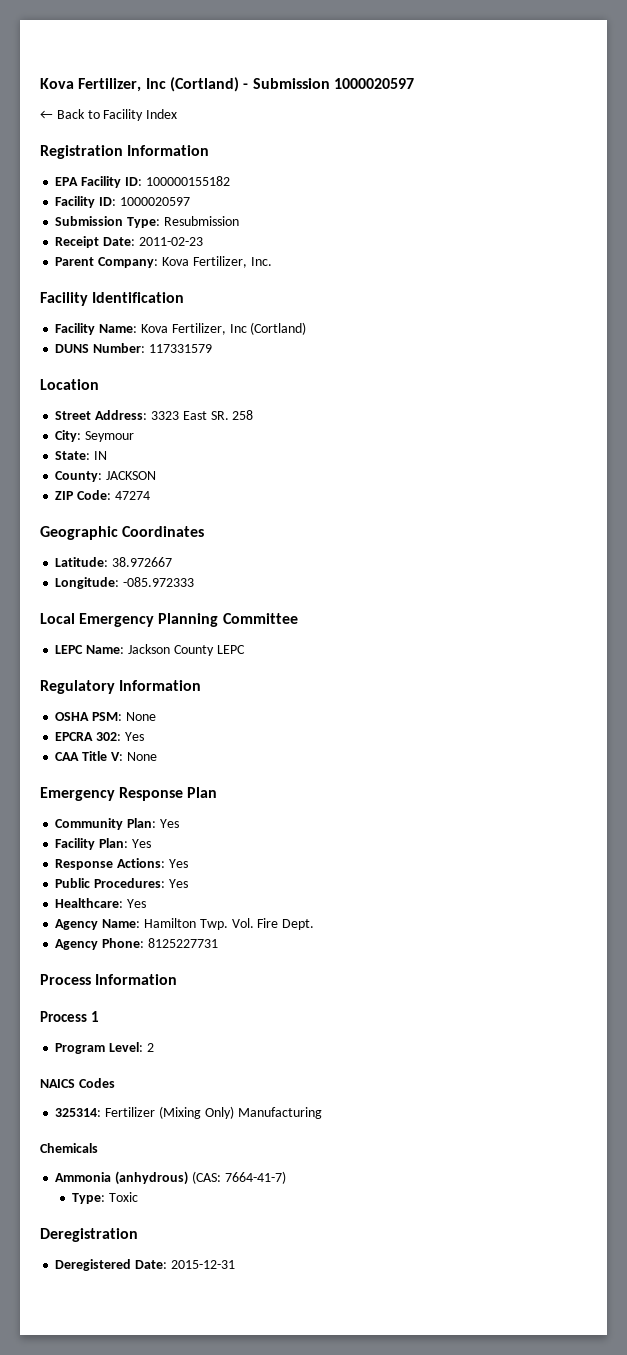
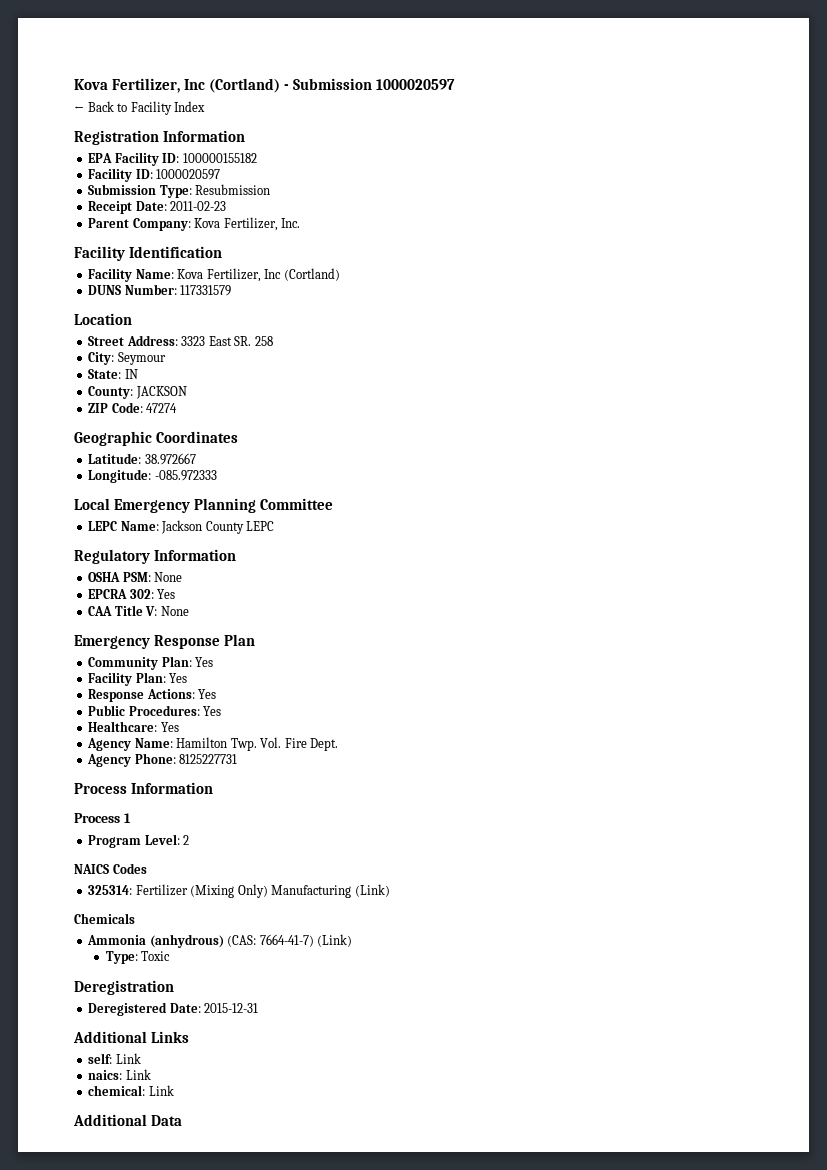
- 325314: Fertilizer (Mixing Only) Manufacturing
+ 325314: Fertilizer (Mixing Only) Manufacturing (Link)
- Ammonia (anhydrous) (CAS: 7664-41-7)
+ Ammonia (anhydrous) (CAS: 7664-41-7) (Link)
+ Additional Links
+ self: Link
+ naics: Link
+ chemical: Link
+ Additional Data

